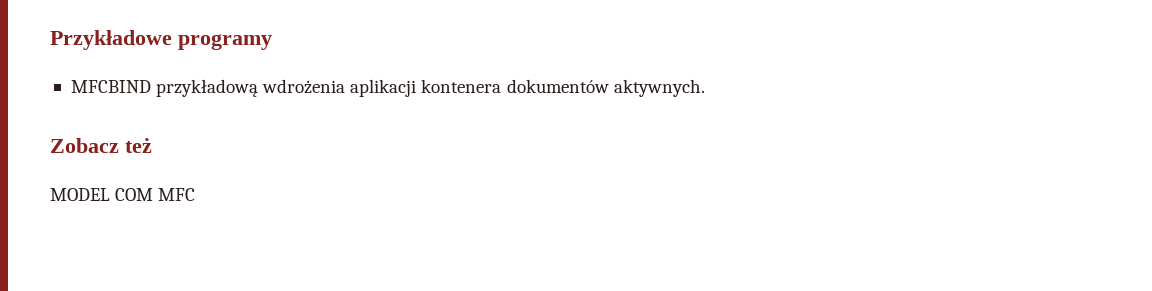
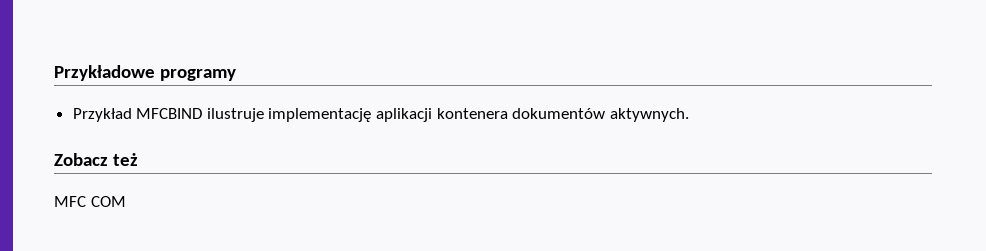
- MFCBIND przykładową wdrożenia aplikacji kontenera dokumentów aktywnych.
+ Przykład MFCBIND ilustruje implementację aplikacji kontenera dokumentów aktywnych.
- MODEL COM MFC
+ MFC COM

